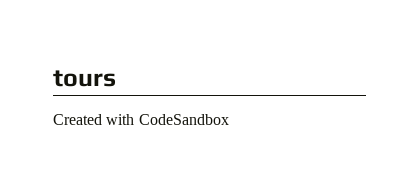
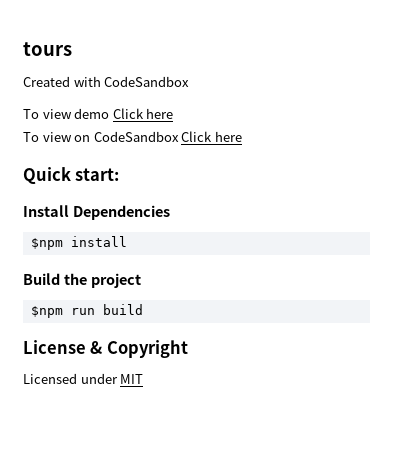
+ To view demo Click here
+ To view on CodeSandbox Click here
+ Quick start:
+ Install Dependencies
+ $npm install
+ Build the project
+ $npm run build
+ License & Copyright
+ Licensed under MIT

